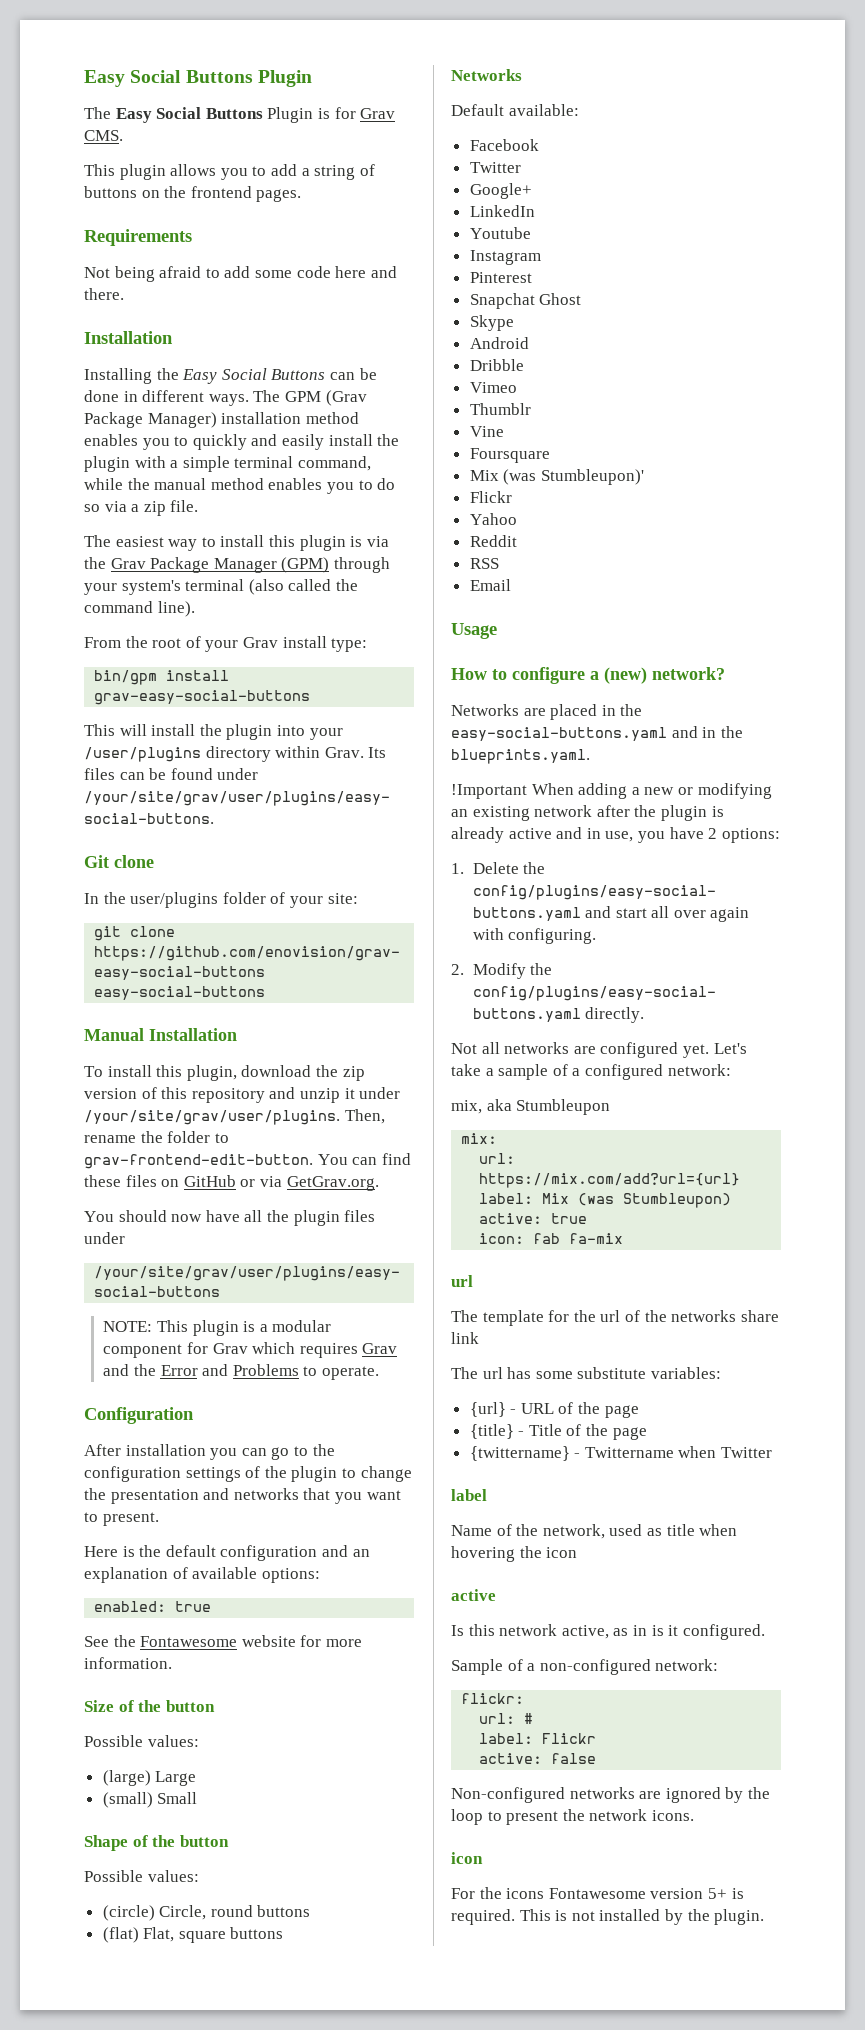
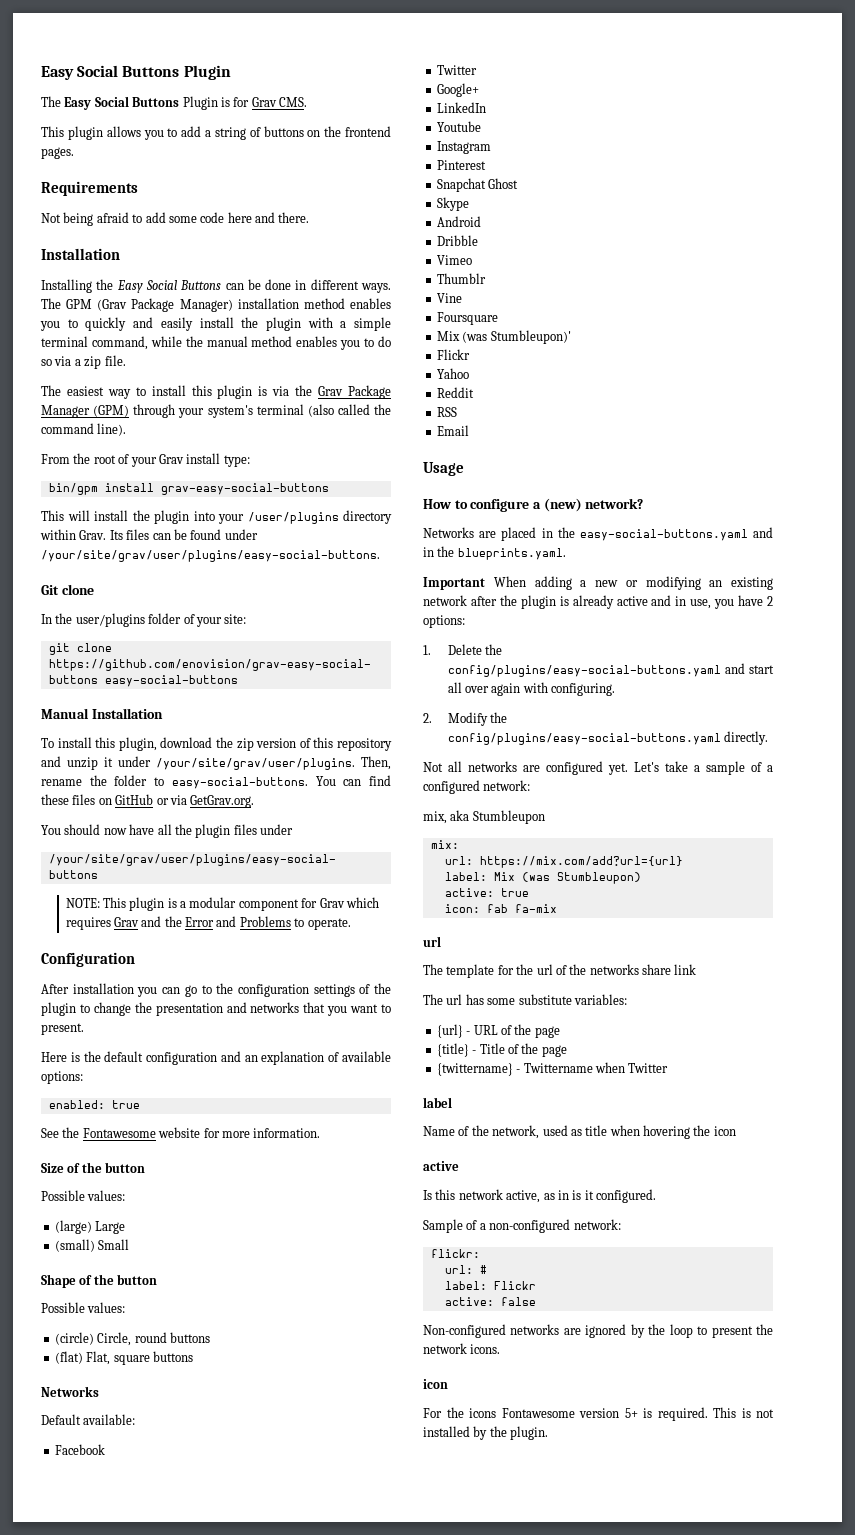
- Then, rename the folder to grav-frontend-edit-button.
+ Then, rename the folder to easy-social-buttons.
- !Important When adding a new or modifying an existing network after the plugin is already active and in use, you have 2 options:
+ Important When adding a new or modifying an existing network after the plugin is already active and in use, you have 2 options:

